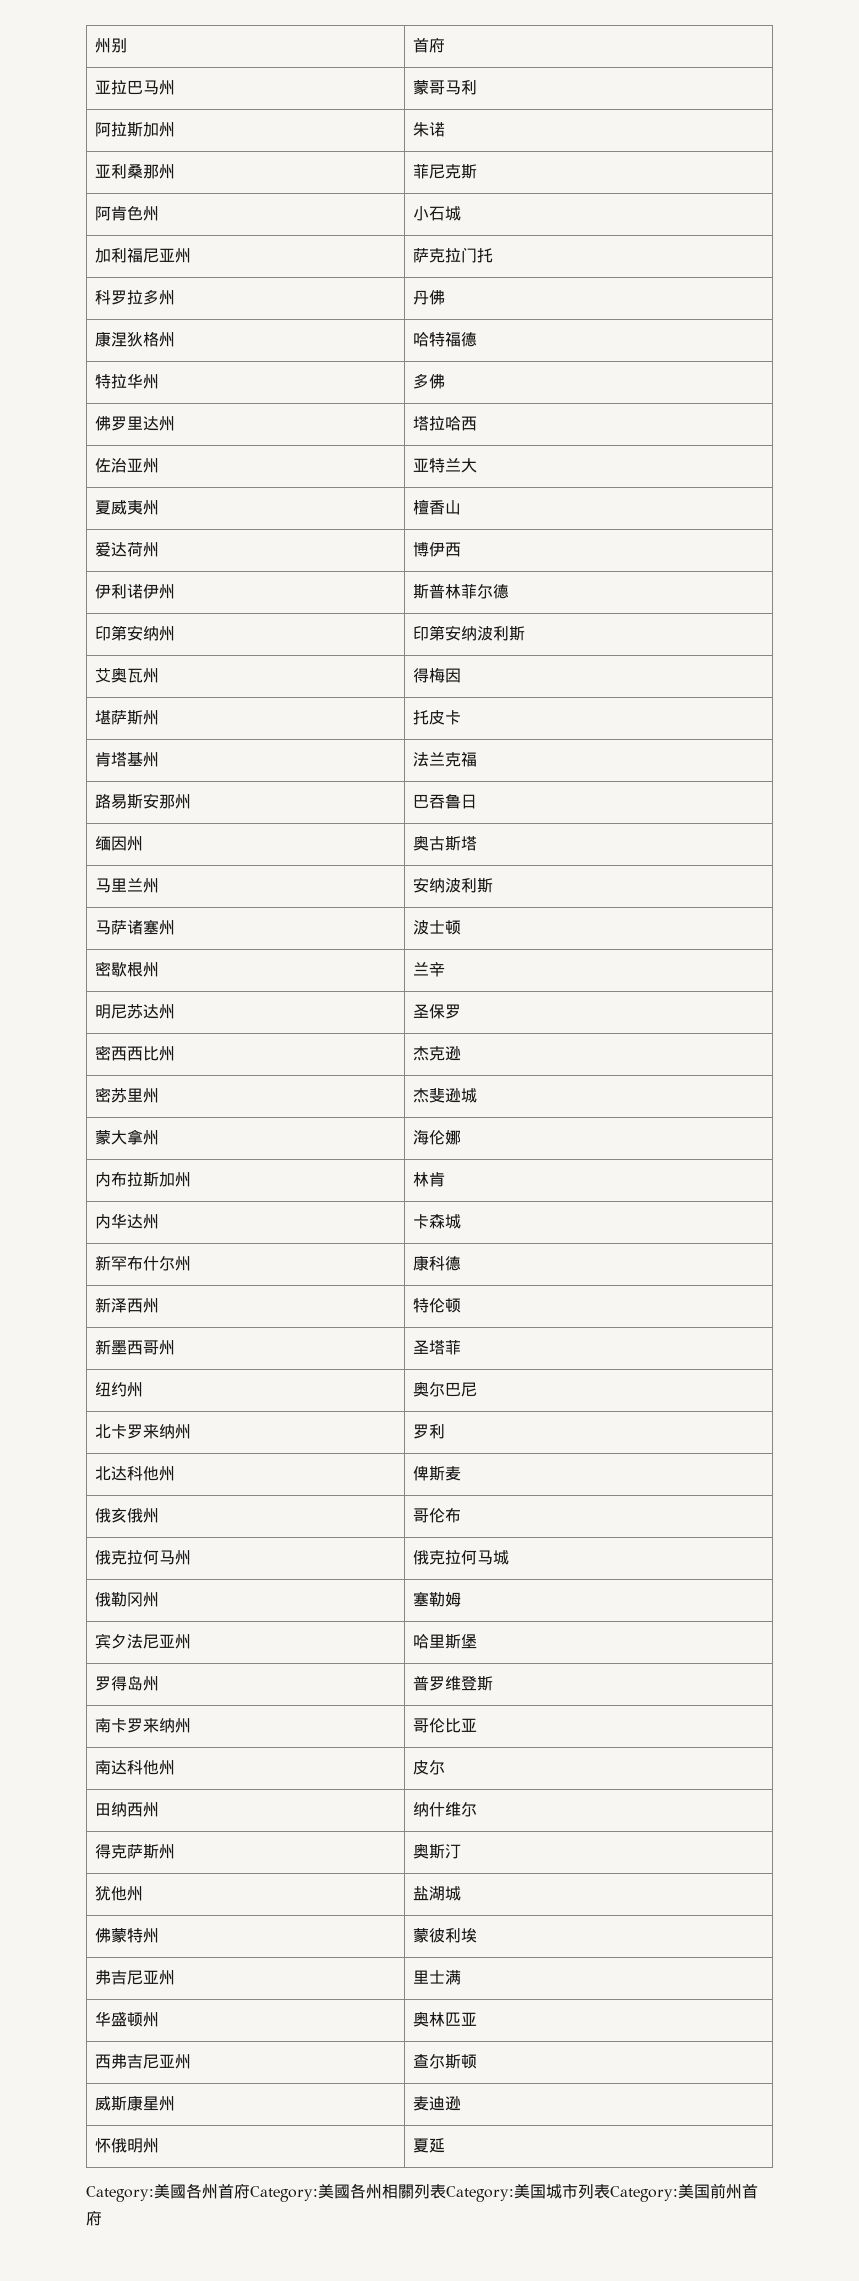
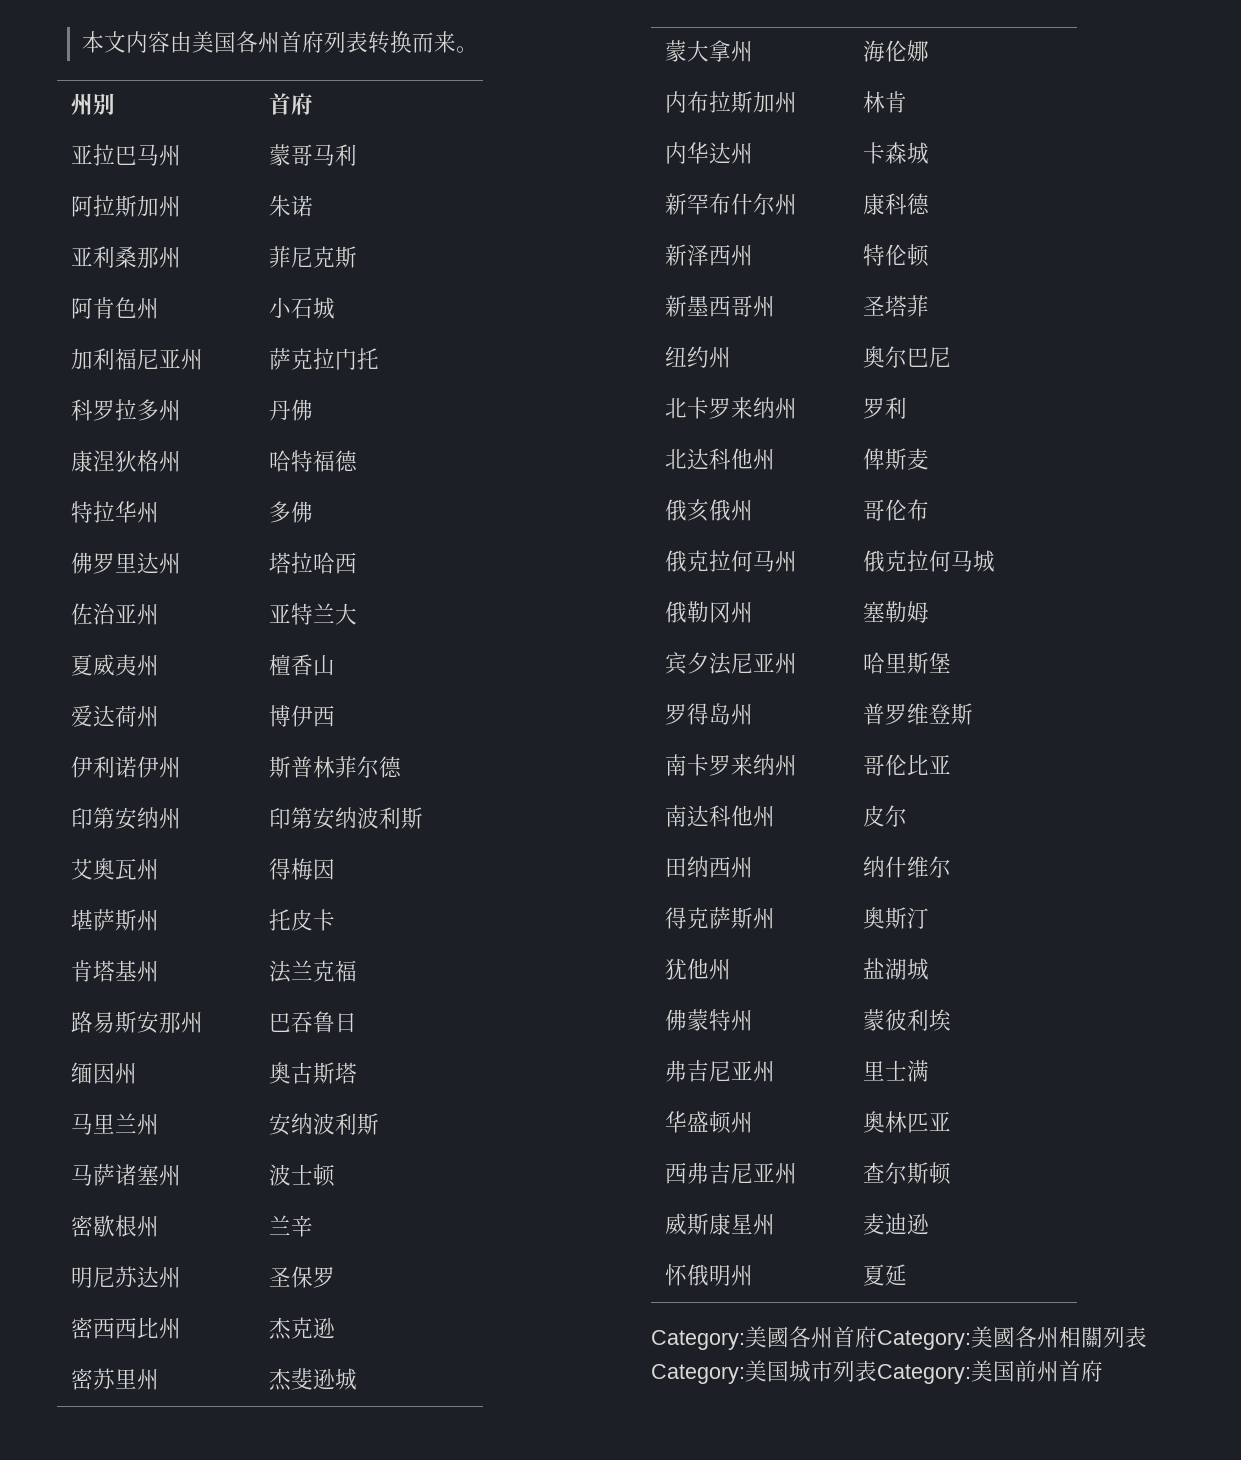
+ 本文内容由美国各州首府列表转换而来。

